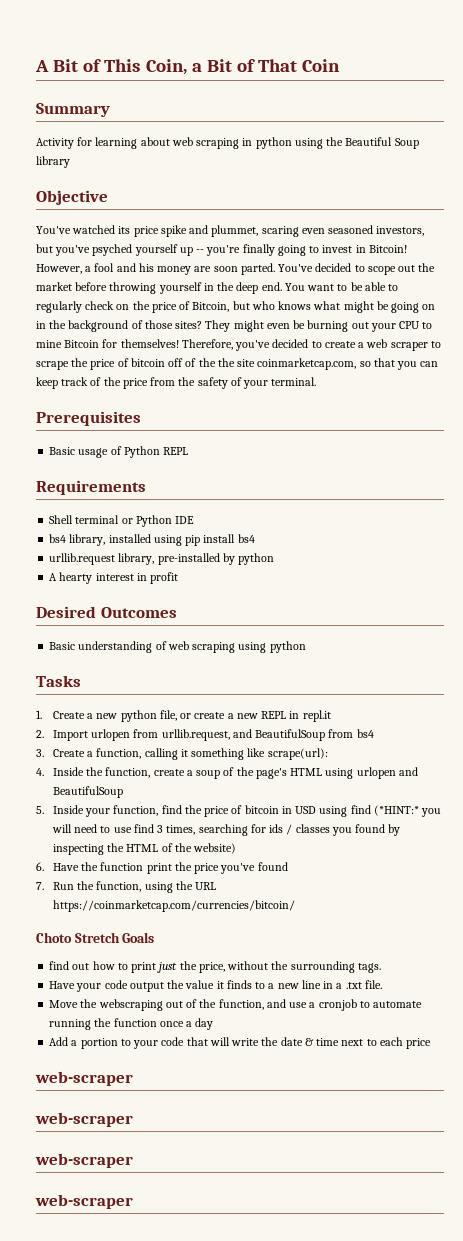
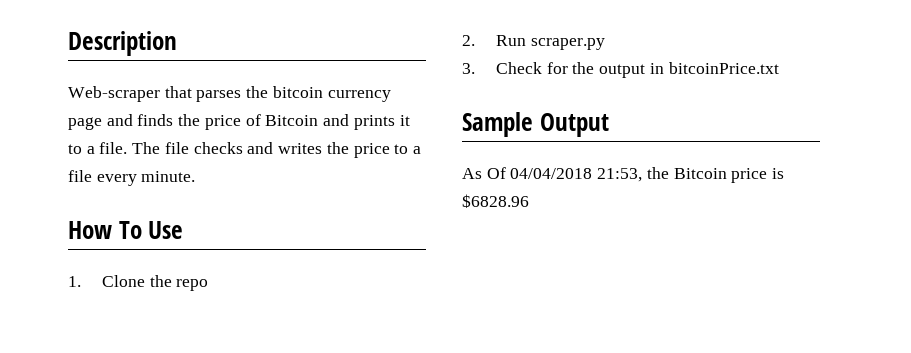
- A Bit of This Coin, a Bit of That Coin
- Summary
- Activity for learning about web scraping in python using the Beautiful Soup library
- Objective
- You've watched its price spike and plummet, scaring even seasoned investors, but you've psyched yourself up -- you're finally going to invest in Bitcoin! However, a fool and his money are soon parted. You've decided to scope out the market before throwing yourself in the deep end. You want to be able to regularly check on the price of Bitcoin, but who knows what might be going on in the background of those sites? They might even be burning out your CPU to mine Bitcoin for themselves! Therefore, you've decided to create a web scraper to scrape the price of bitcoin off of the the site coinmarketcap.com, so that you can keep track of the price from the safety of your terminal.
- Prerequisites
- Basic usage of Python REPL
- Requirements
- Shell terminal or Python IDE
- bs4 library, installed using pip install bs4
- urllib.request library, pre-installed by python
- A hearty interest in profit
- Desired Outcomes
- Basic understanding of web scraping using python
- Tasks
- 1. Create a new python file, or create a new REPL in repl.it
- 2. Import urlopen from urllib.request, and BeautifulSoup from bs4
- 3. Create a function, calling it something like scrape(url):
- 4. Inside the function, create a soup of the page's HTML using urlopen and BeautifulSoup
- 5. Inside your function, find the price of bitcoin in USD using find (*HINT:* you will need to use find 3 times, searching for ids / classes you found by inspecting the HTML of the website)
- 6. Have the function print the price you've found
- 7. Run the function, using the URL https://coinmarketcap.com/currencies/bitcoin/
- Choto Stretch Goals
- find out how to print just the price, without the surrounding tags.
- Have your code output the value it finds to a new line in a .txt file.
- Move the webscraping out of the function, and use a cronjob to automate running the function once a day
- Add a portion to your code that will write the date & time next to each price
- web-scraper
- web-scraper
- web-scraper
- web-scraper
+ Description
+ Web-scraper that parses the bitcoin currency page and finds the price of Bitcoin and prints it to a file. The file checks and writes the price to a file every minute.
+ How To Use
+ 1. Clone the repo
+ 2. Run scraper.py
+ 3. Check for the output in bitcoinPrice.txt
+ Sample Output
+ As Of 04/04/2018 21:53, the Bitcoin price is $6828.96

